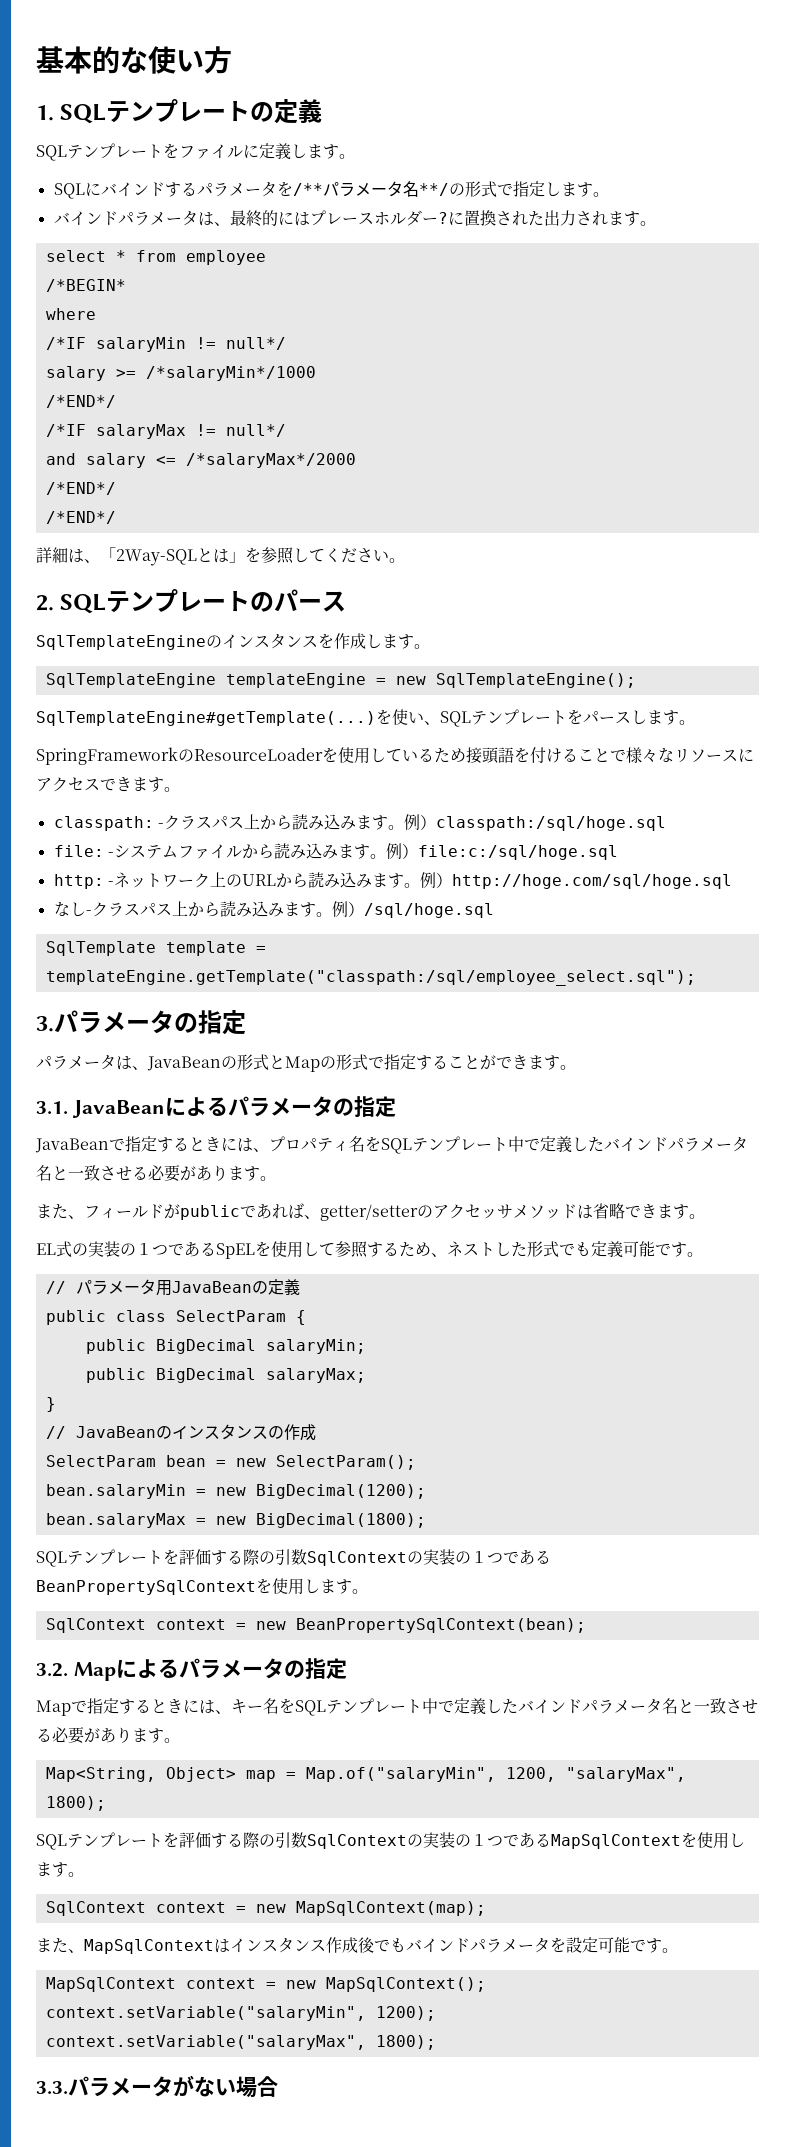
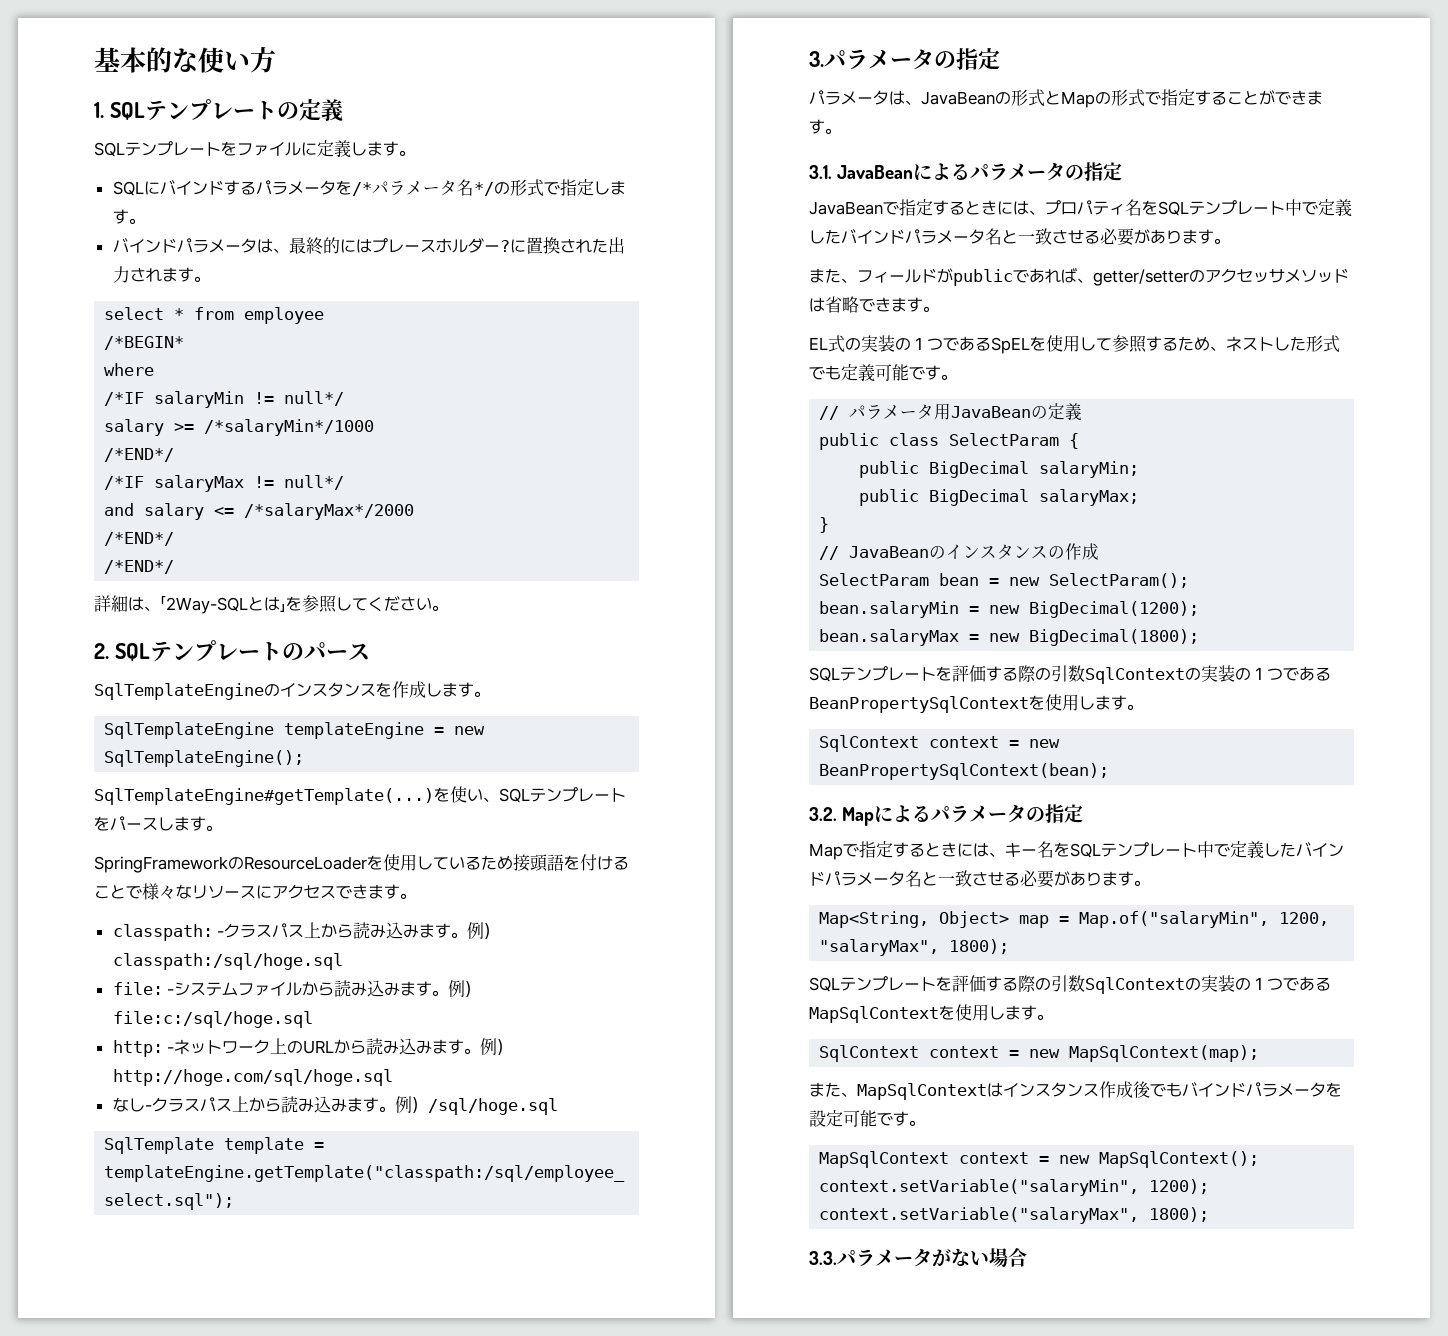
- SQLにバインドするパラメータを/**パラメータ名**/の形式で指定します。
+ SQLにバインドするパラメータを/*パラメータ名*/の形式で指定します。

